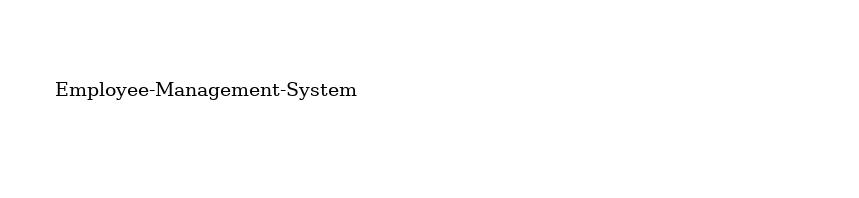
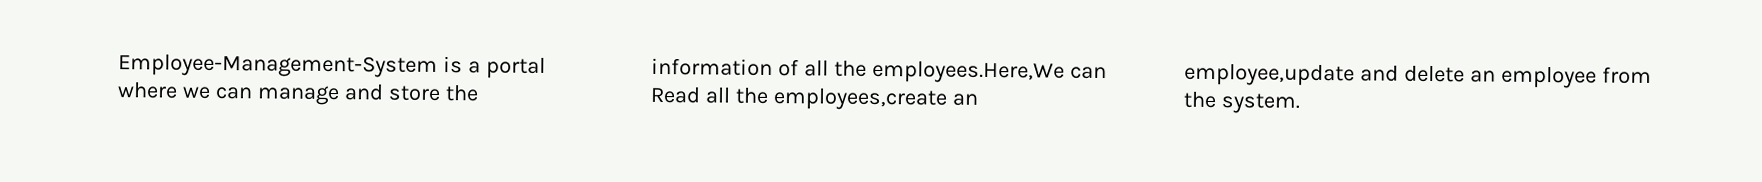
- Employee-Management-System
+ Employee-Management-System is a portal where we can manage and store the information of all the employees.Here,We can Read all the employees,create an employee,update and delete an employee from the system.

